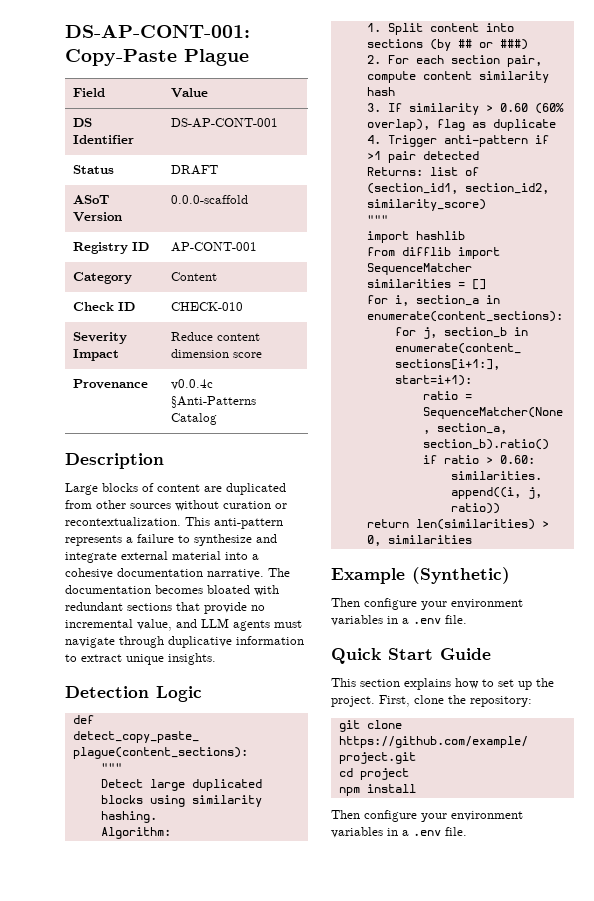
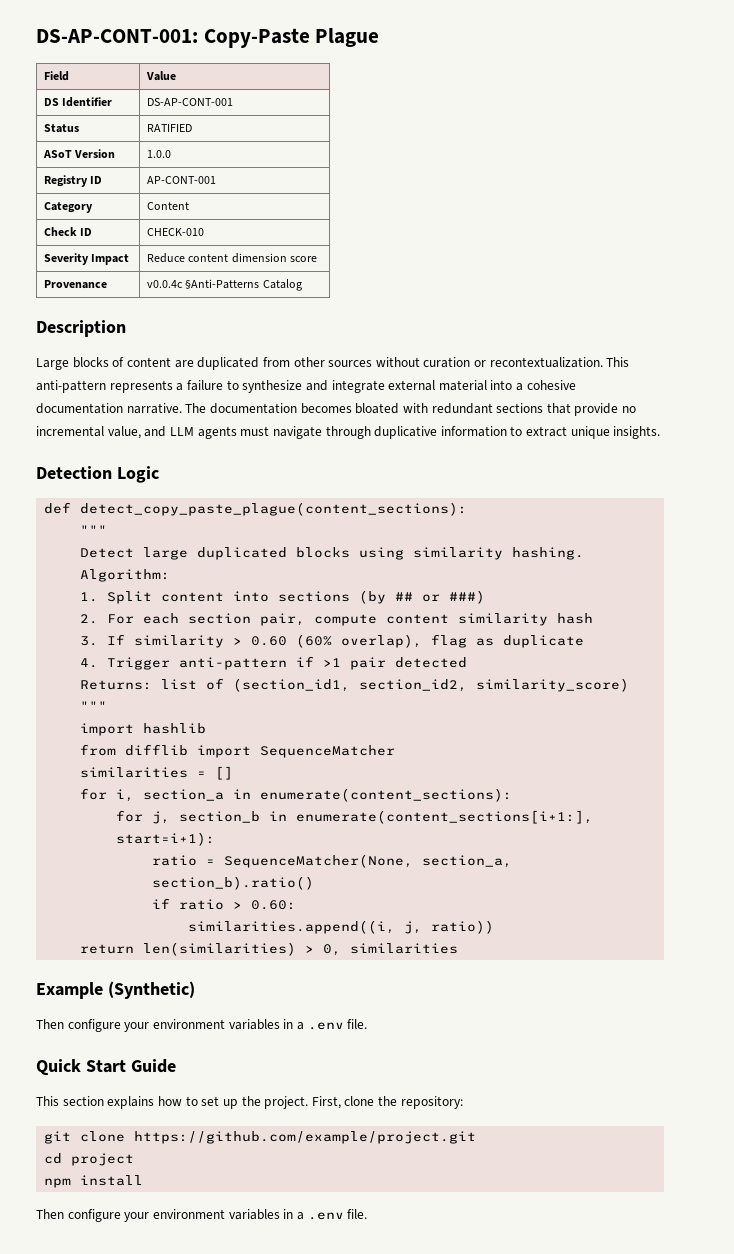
- Status | DRAFT
+ Status | RATIFIED
- ASoT Version | 0.0.0-scaffold
+ ASoT Version | 1.0.0

